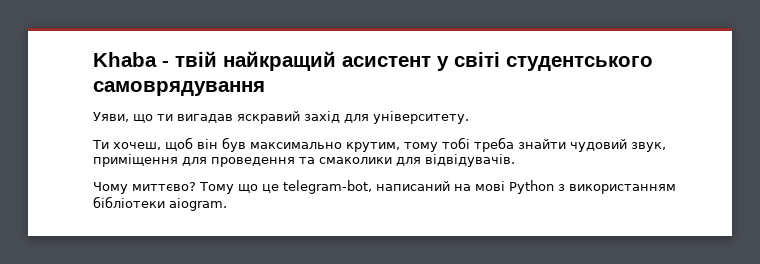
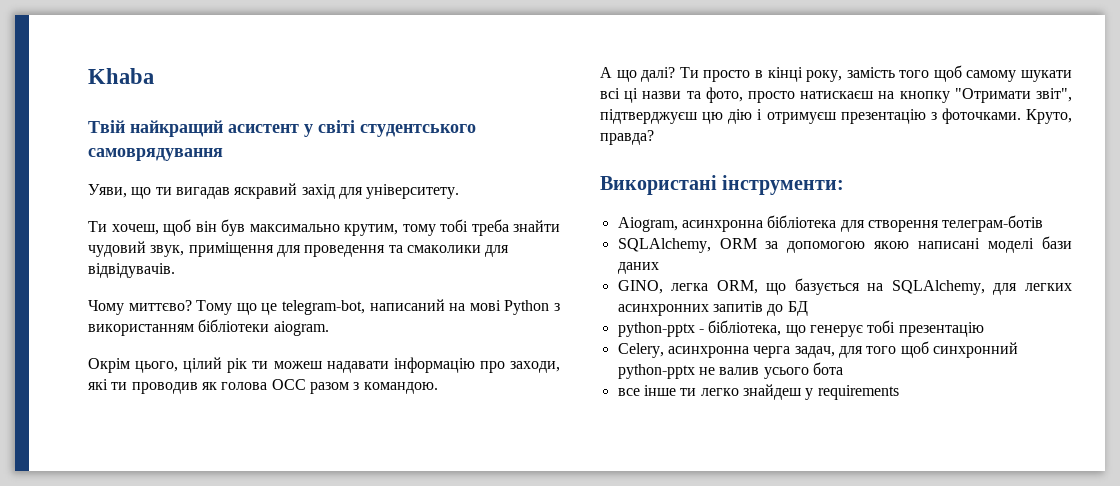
- Khaba - твій найкращий асистент у світі студентського самоврядування
+ Khaba
+ Твій найкращий асистент у світі студентського самоврядування
+ Окрім цього, цілий рік ти можеш надавати інформацію про заходи, які ти проводив як голова ОСС разом з командою.
+ А що далі? Ти просто в кінці року, замість того щоб самому шукати всі ці назви та фото, просто натискаєш на кнопку "Отримати звіт", підтверджуєш цю дію і отримуєш презентацію з фоточками. Круто, правда?
+ Використані інструменти:
+ Aiogram, асинхронна бібліотека для створення телеграм-ботів
+ SQLAlchemy, ORM за допомогою якою написані моделі бази даних
+ GINO, легка ORM, що базується на SQLAlchemy, для легких асинхронних запитів до БД
+ python-pptx - бібліотека, що генерує тобі презентацію
+ Celery, асинхронна черга задач, для того щоб синхронний python-pptx не валив усього бота
+ все інше ти легко знайдеш у requirements

